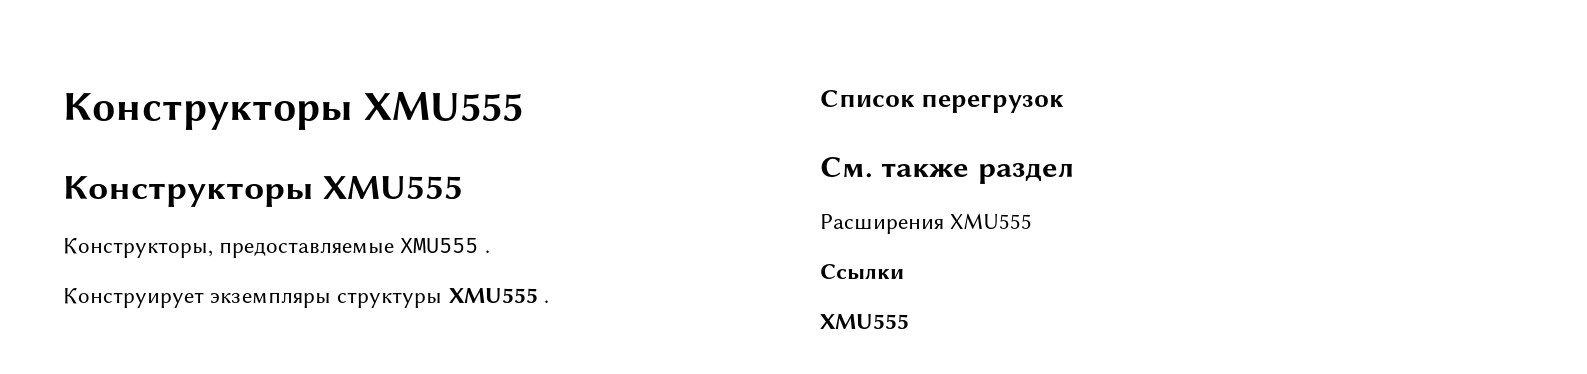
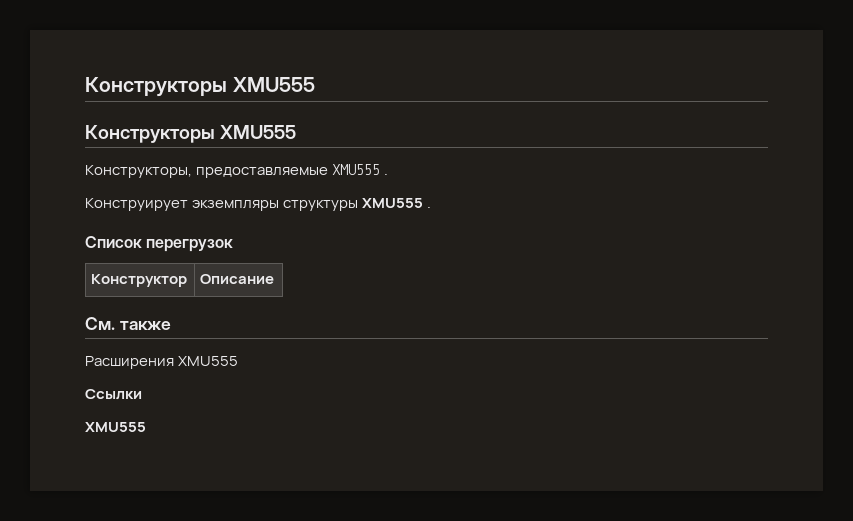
+ Конструктор | Описание
- См. также раздел
+ См. также

